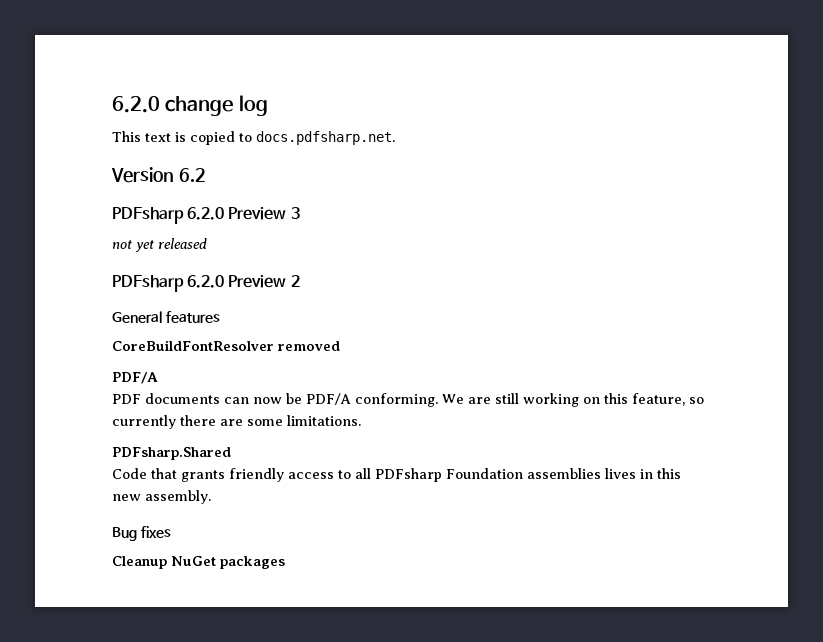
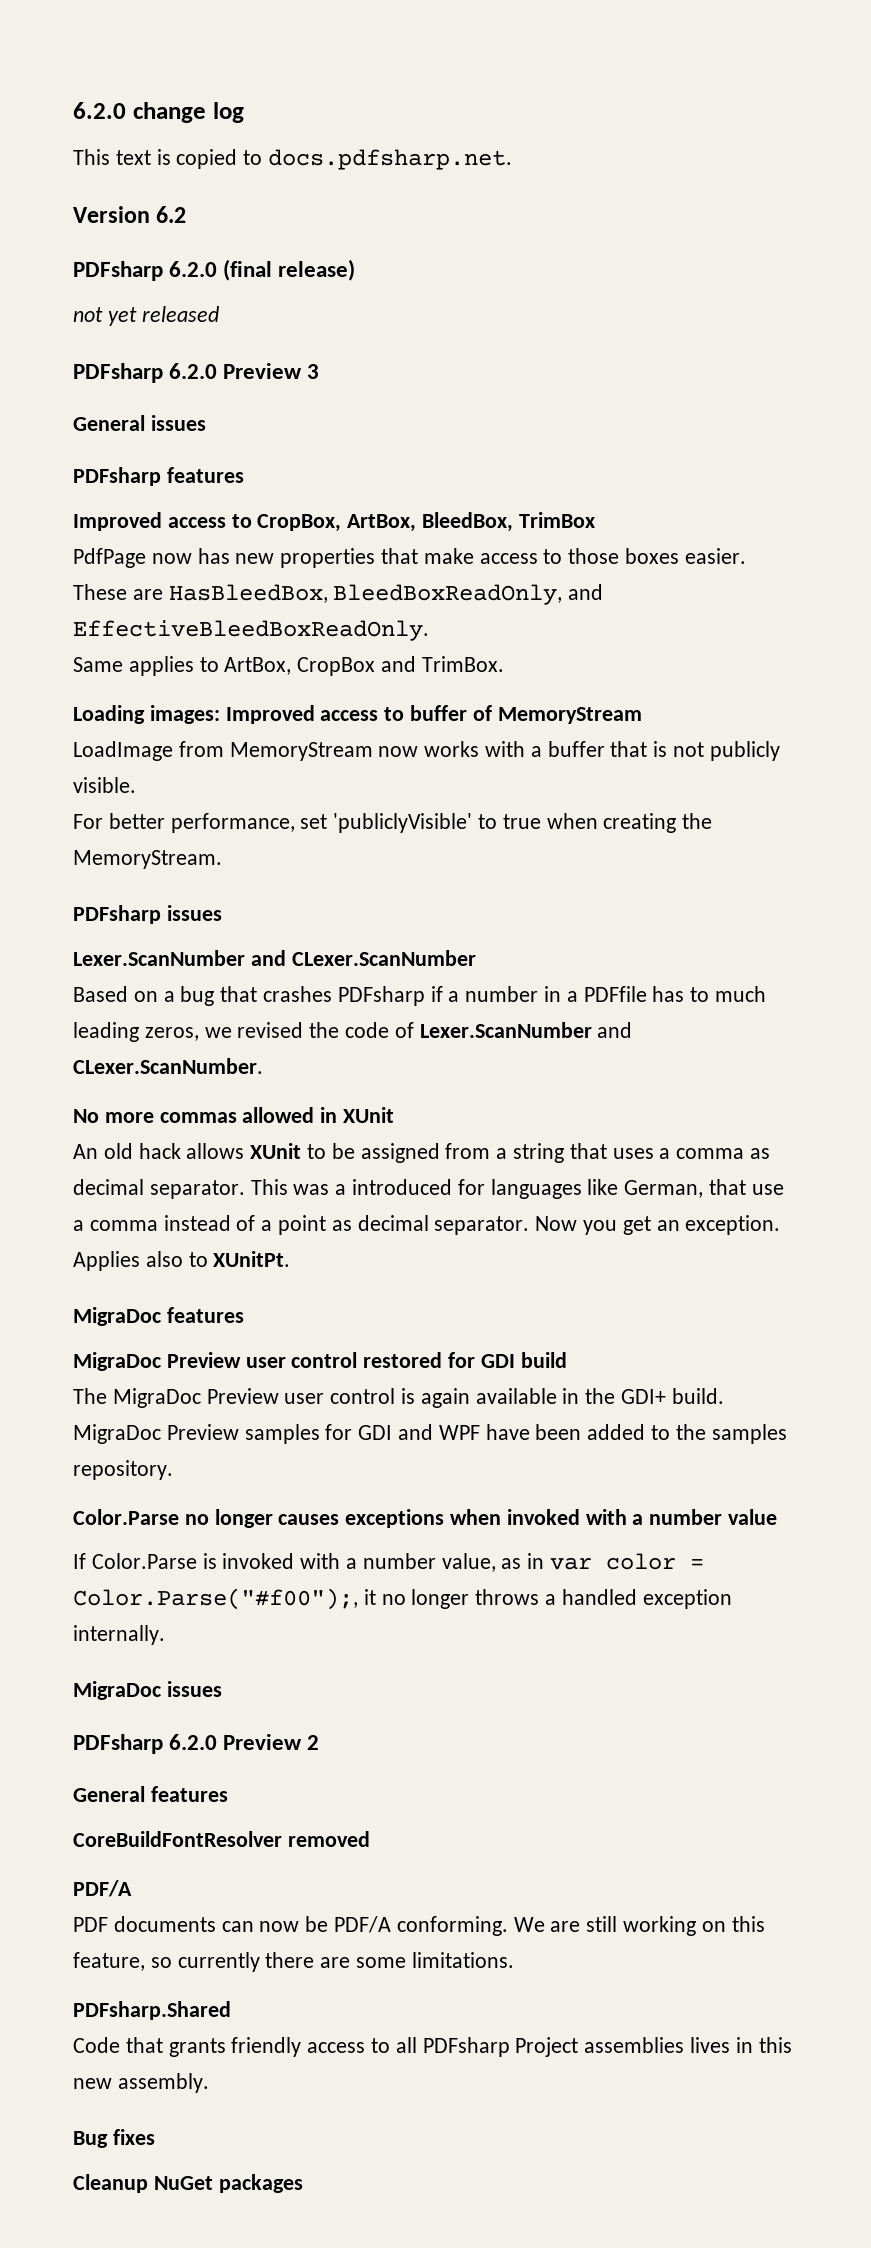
- PDFsharp 6.2.0 Preview 3
+ PDFsharp 6.2.0 (final release)
+ PDFsharp 6.2.0 Preview 3
+ General issues
+ PDFsharp features
+ Improved access to CropBox, ArtBox, BleedBox, TrimBox
+ PdfPage now has new properties that make access to those boxes easier. These are HasBleedBox, BleedBoxReadOnly, and EffectiveBleedBoxReadOnly.
+ Same applies to ArtBox, CropBox and TrimBox.
+ Loading images: Improved access to buffer of MemoryStream
+ LoadImage from MemoryStream now works with a buffer that is not publicly visible.
+ For better performance, set 'publiclyVisible' to true when creating the MemoryStream.
+ PDFsharp issues
+ Lexer.ScanNumber and CLexer.ScanNumber
+ Based on a bug that crashes PDFsharp if a number in a PDFfile has to much leading zeros, we revised the code of Lexer.ScanNumber and CLexer.ScanNumber.
+ No more commas allowed in XUnit
+ An old hack allows XUnit to be assigned from a string that uses a comma as decimal separator. This was a introduced for languages like German, that use a comma instead of a point as decimal separator. Now you get an exception. Applies also to XUnitPt.
+ MigraDoc features
+ MigraDoc Preview user control restored for GDI build
+ The MigraDoc Preview user control is again available in the GDI+ build. MigraDoc Preview samples for GDI and WPF have been added to the samples repository.
+ Color.Parse no longer causes exceptions when invoked with a number value
+ If Color.Parse is invoked with a number value, as in var color = Color.Parse("#f00");, it no longer throws a handled exception internally.
+ MigraDoc issues
- Code that grants friendly access to all PDFsharp Foundation assemblies lives in this new assembly.
+ Code that grants friendly access to all PDFsharp Project assemblies lives in this new assembly.

